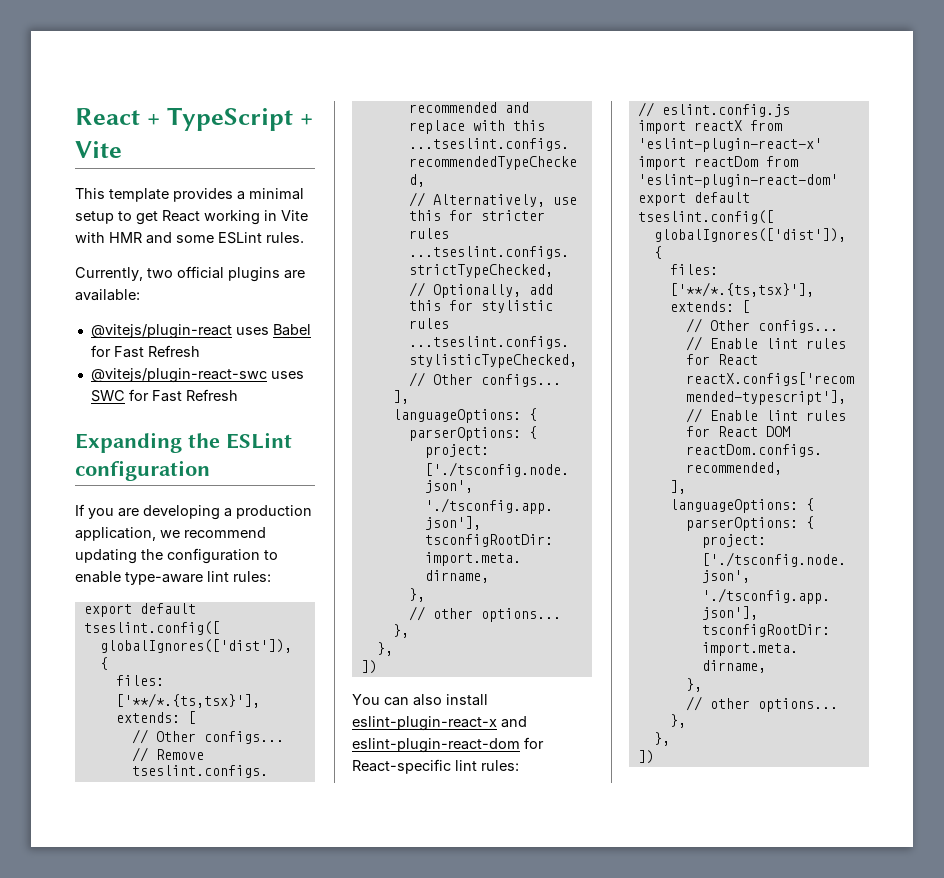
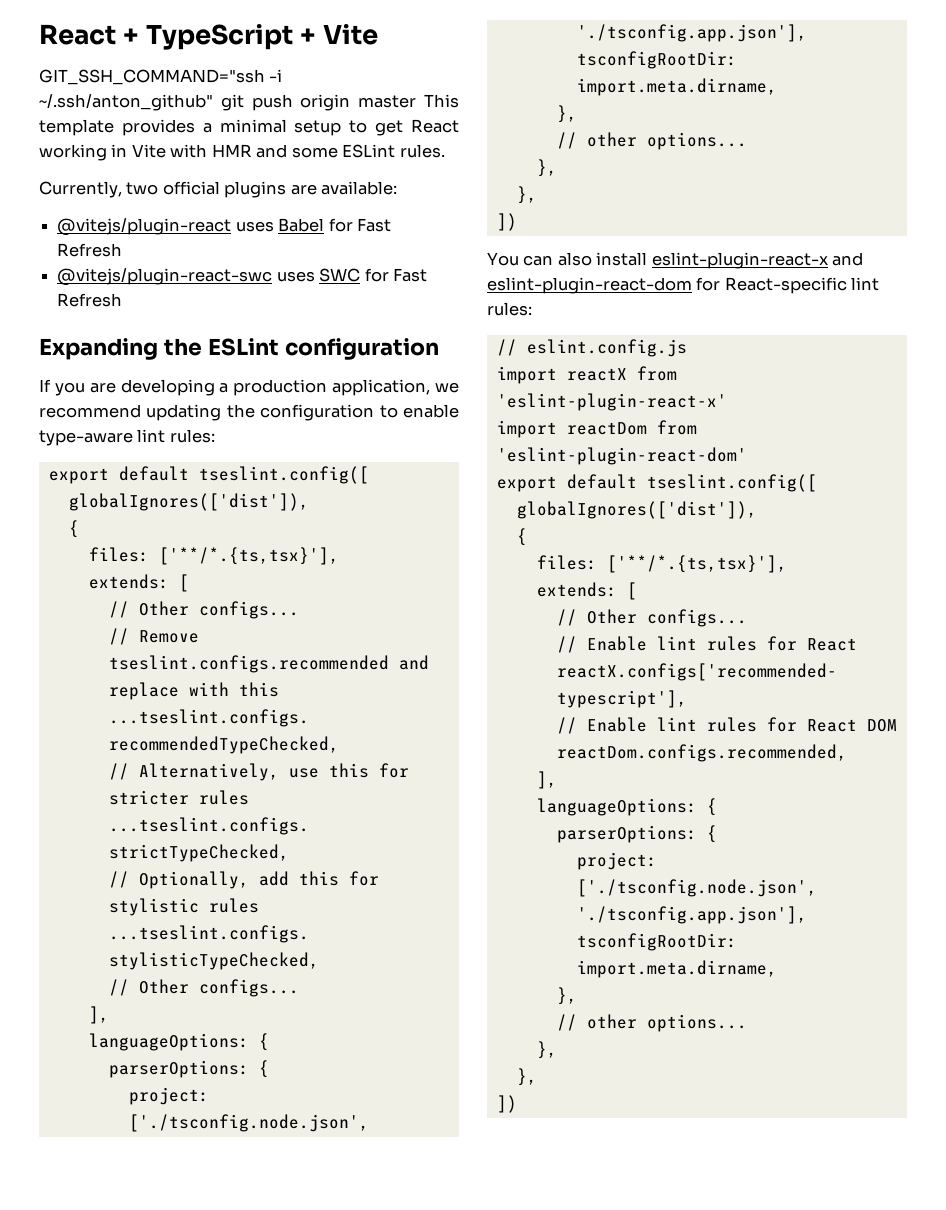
- This template provides a minimal setup to get React working in Vite with HMR and some ESLint rules.
+ GIT_SSH_COMMAND="ssh -i ~/.ssh/anton_github" git push origin master This template provides a minimal setup to get React working in Vite with HMR and some ESLint rules.

